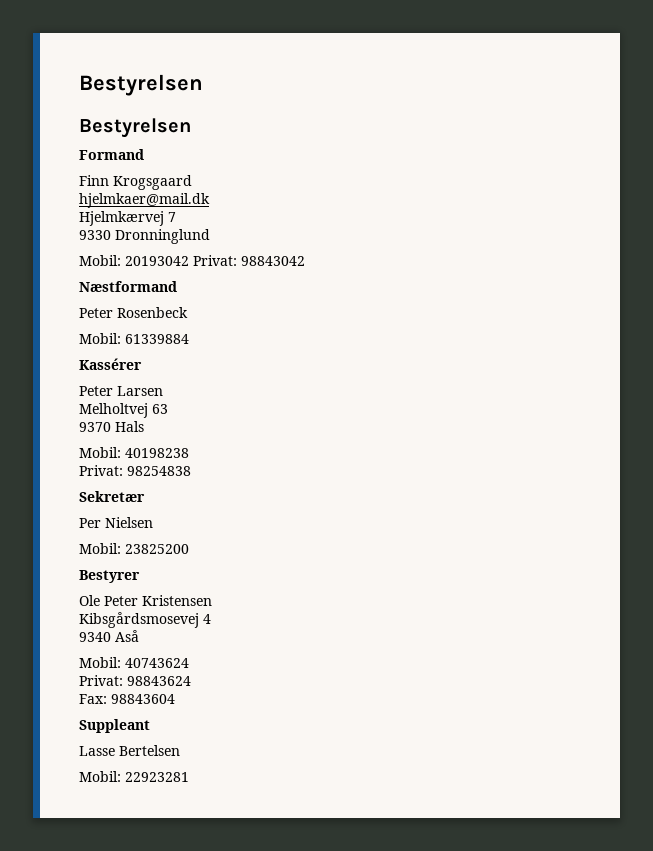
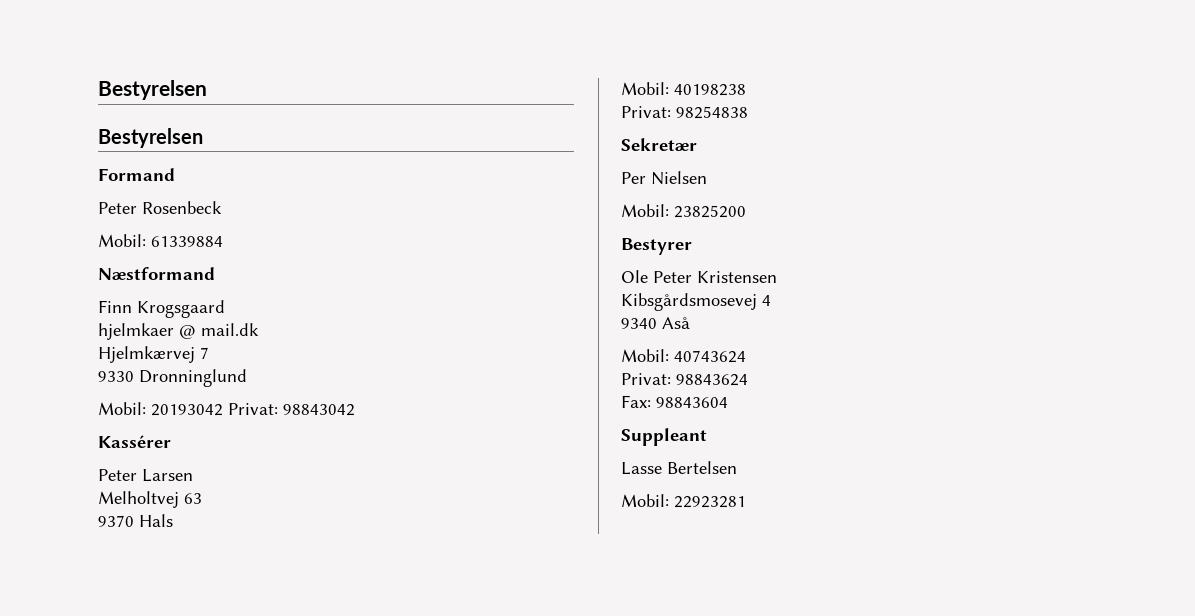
+ Peter Rosenbeck
+ Mobil: 61339884
+ Næstformand
- hjelmkaer@mail.dk
+ hjelmkaer @ mail.dk
- Næstformand
- Peter Rosenbeck
- Mobil: 61339884

